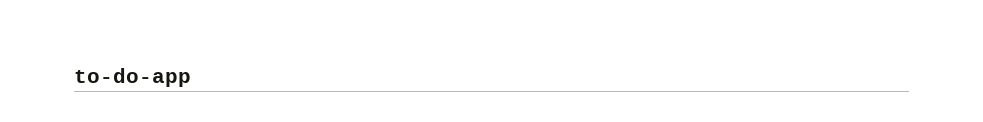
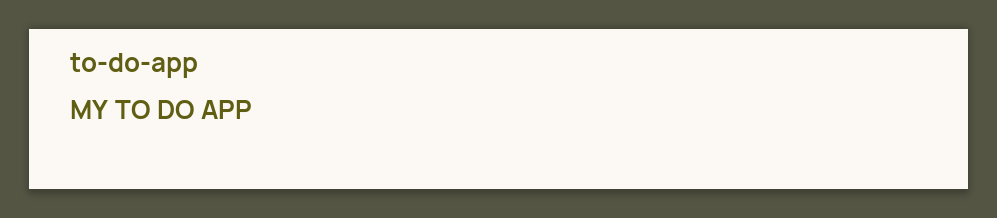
+ MY TO DO APP

